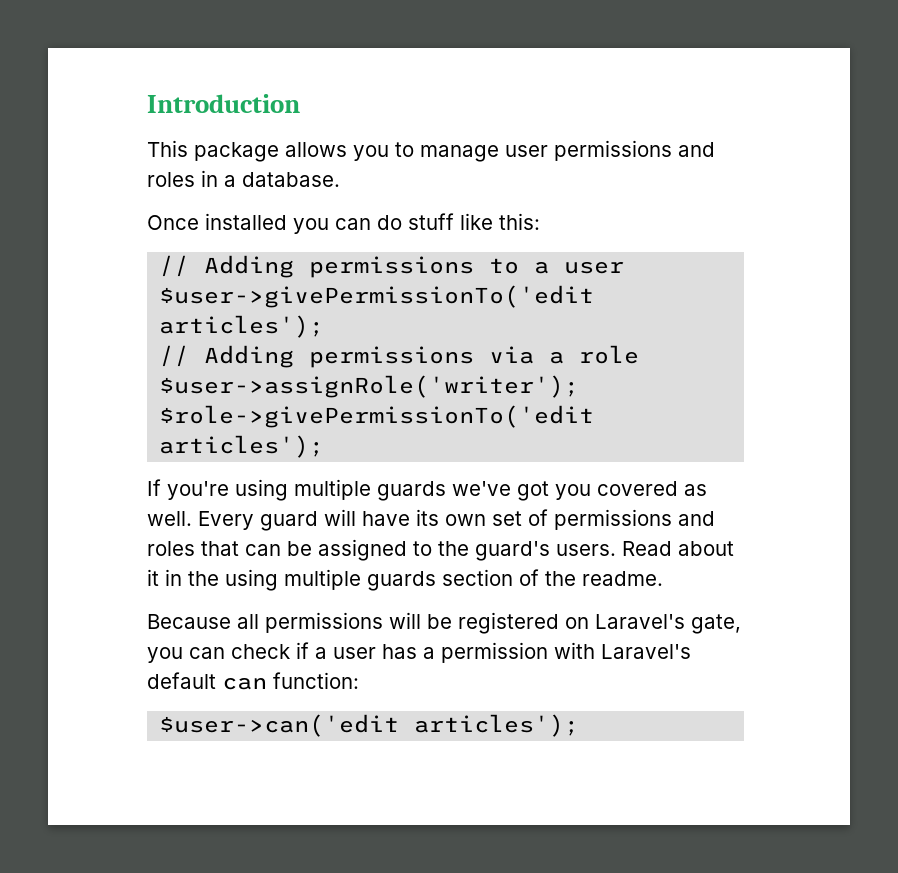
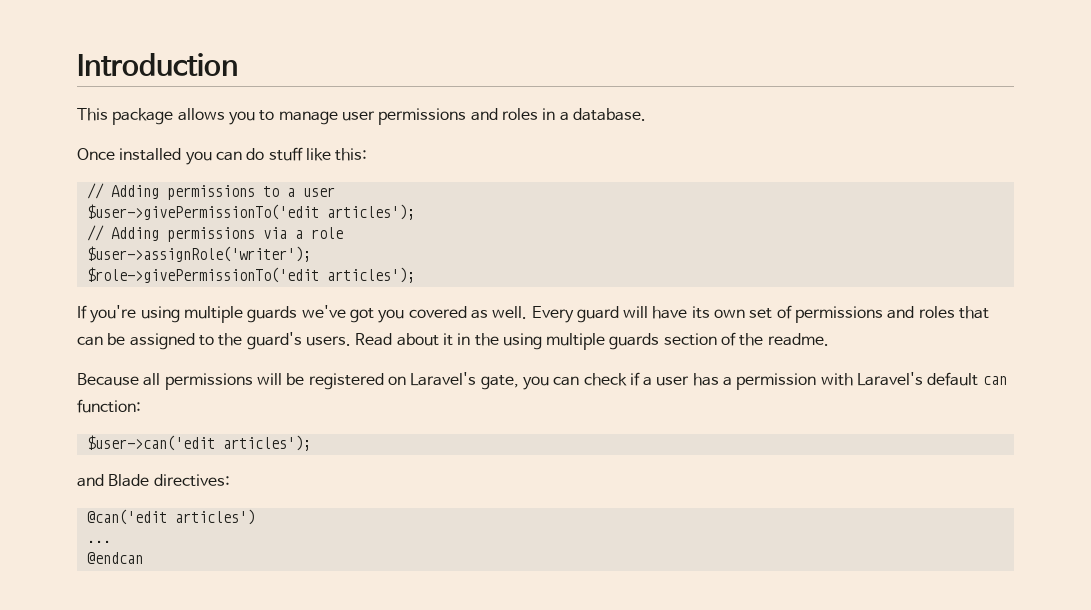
+ and Blade directives:
+ @can('edit articles')
+ ...
+ @endcan

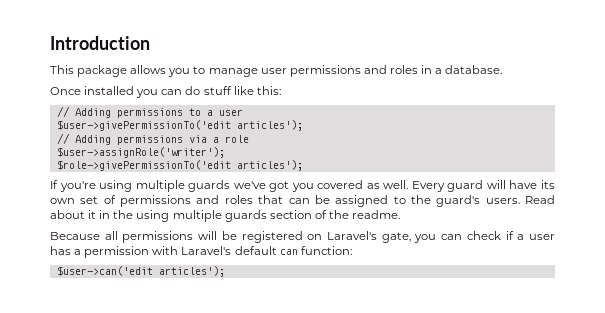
- and Blade directives:
- @can('edit articles')
- ...
- @endcan

